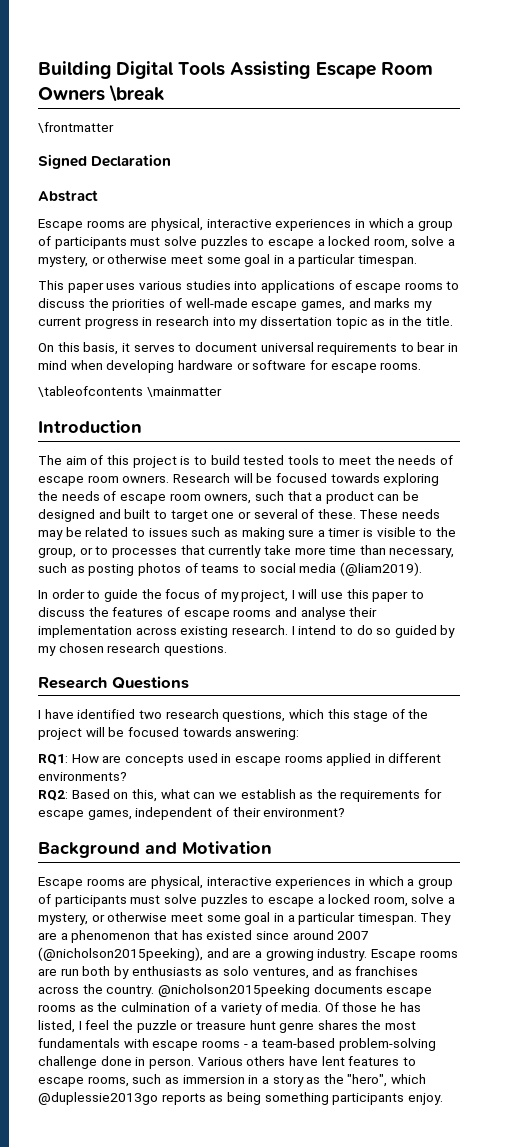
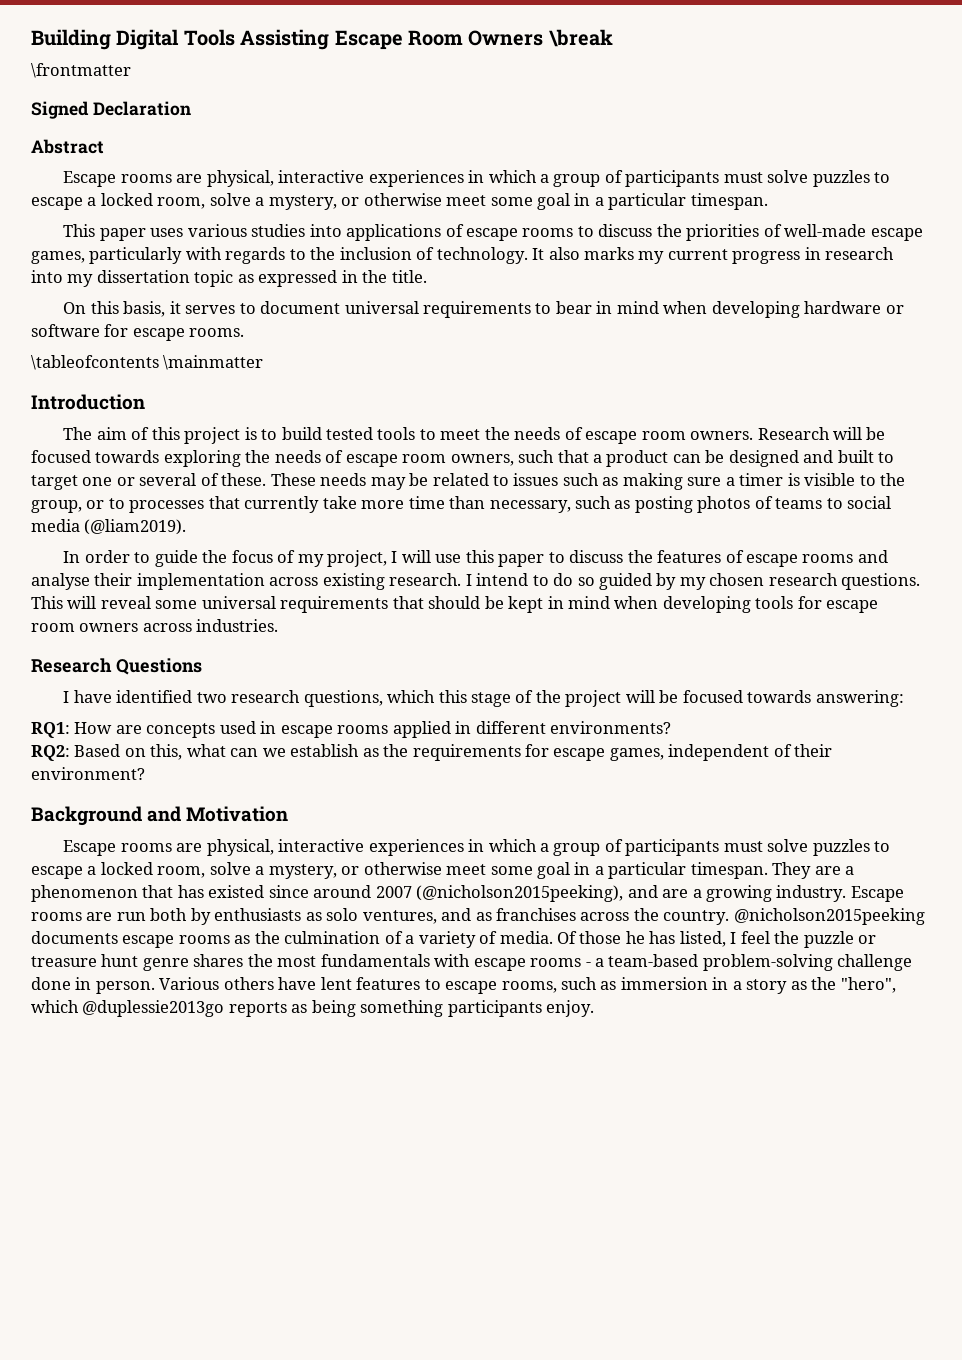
- This paper uses various studies into applications of escape rooms to discuss the priorities of well-made escape games, and marks my current progress in research into my dissertation topic as in the title.
+ This paper uses various studies into applications of escape rooms to discuss the priorities of well-made escape games, particularly with regards to the inclusion of technology. It also marks my current progress in research into my dissertation topic as expressed in the title.
+ This will reveal some universal requirements that should be kept in mind when developing tools for escape room owners across industries.

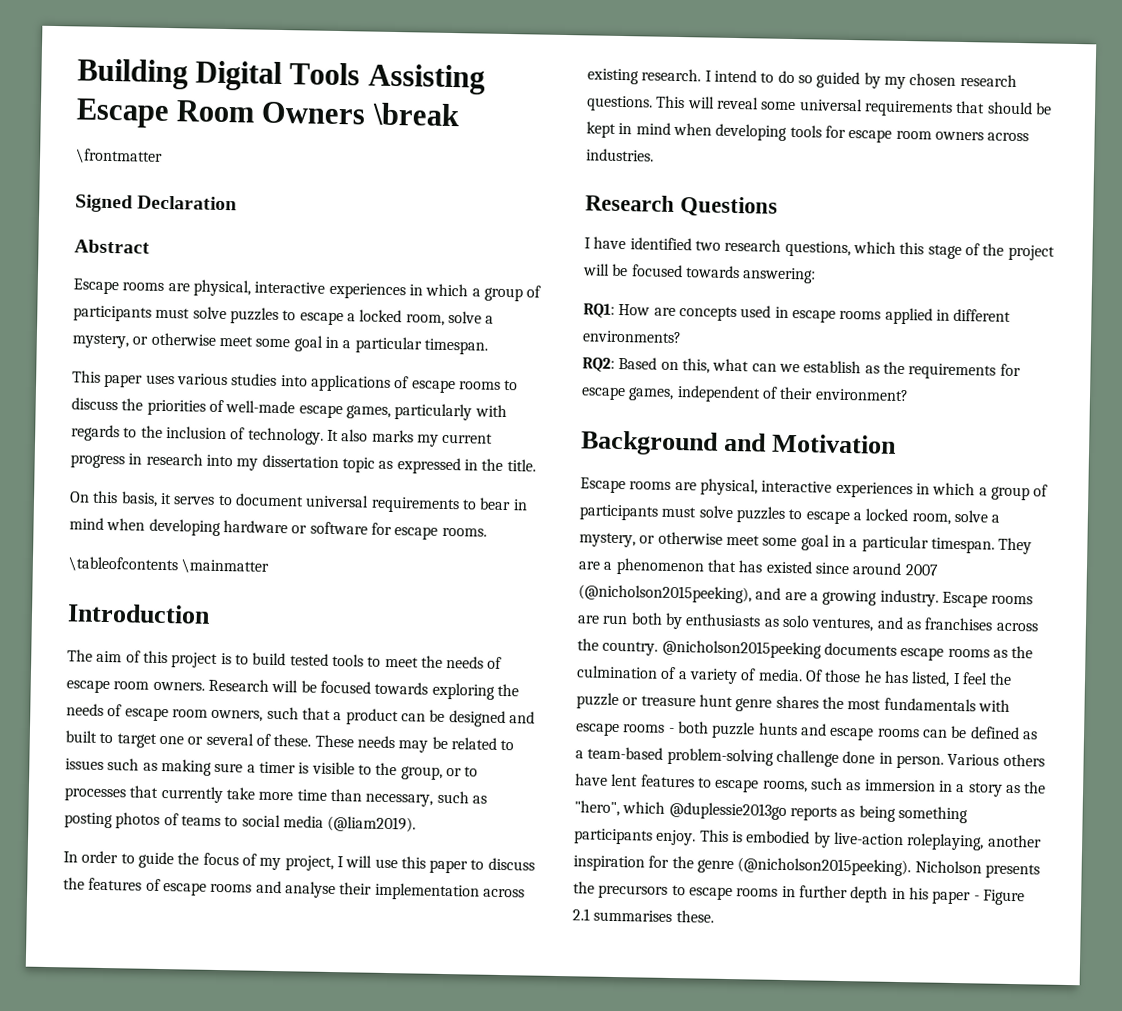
- Of those he has listed, I feel the puzzle or treasure hunt genre shares the most fundamentals with escape rooms - a team-based problem-solving challenge done in person.
+ Of those he has listed, I feel the puzzle or treasure hunt genre shares the most fundamentals with escape rooms - both puzzle hunts and escape rooms can be defined as a team-based problem-solving challenge done in person.
+ This is embodied by live-action roleplaying, another inspiration for the genre (@nicholson2015peeking). Nicholson presents the precursors to escape rooms in further depth in his paper - Figure 2.1 summarises these.

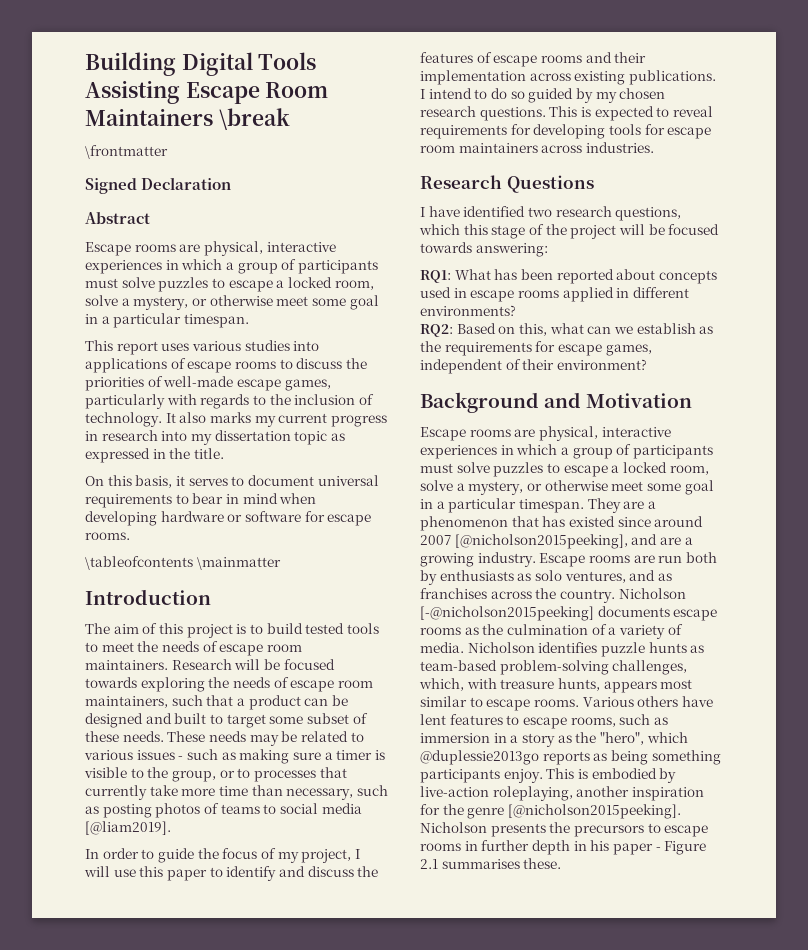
- Building Digital Tools Assisting Escape Room Owners \break
+ Building Digital Tools Assisting Escape Room Maintainers \break
- This paper uses various studies into applications of escape rooms to discuss the priorities of well-made escape games, particularly with regards to the inclusion of technology.
+ This report uses various studies into applications of escape rooms to discuss the priorities of well-made escape games, particularly with regards to the inclusion of technology.
- The aim of this project is to build tested tools to meet the needs of escape room owners.
+ The aim of this project is to build tested tools to meet the needs of escape room maintainers.
- Research will be focused towards exploring the needs of escape room owners, such that a product can be designed and built to target one or several of these.
+ Research will be focused towards exploring the needs of escape room maintainers, such that a product can be designed and built to target some subset of these needs.
- These needs may be related to issues such as making sure a timer is visible to the group, or to processes that currently take more time than necessary, such as posting photos of teams to social media (@liam2019).
+ These needs may be related to various issues - such as making sure a timer is visible to the group, or to processes that currently take more time than necessary, such as posting photos of teams to social media [@liam2019].
- In order to guide the focus of my project, I will use this paper to discuss the features of escape rooms and analyse their implementation across existing research.
+ In order to guide the focus of my project, I will use this paper to identify and discuss the features of escape rooms and their implementation across existing publications.
- This will reveal some universal requirements that should be kept in mind when developing tools for escape room owners across industries.
+ This is expected to reveal requirements for developing tools for escape room maintainers across industries.
- RQ1: How are concepts used in escape rooms applied in different environments?
+ RQ1: What has been reported about concepts used in escape rooms applied in different environments?
- They are a phenomenon that has existed since around 2007 (@nicholson2015peeking), and are a growing industry.
+ They are a phenomenon that has existed since around 2007 [@nicholson2015peeking], and are a growing industry.
- @nicholson2015peeking documents escape rooms as the culmination of a variety of media.
+ Nicholson [-@nicholson2015peeking] documents escape rooms as the culmination of a variety of media.
- Of those he has listed, I feel the puzzle or treasure hunt genre shares the most fundamentals with escape rooms - both puzzle hunts and escape rooms can be defined as a team-based problem-solving challenge done in person.
+ Nicholson identifies puzzle hunts as team-based problem-solving challenges, which, with treasure hunts, appears most similar to escape rooms.
- This is embodied by live-action roleplaying, another inspiration for the genre (@nicholson2015peeking).
+ This is embodied by live-action roleplaying, another inspiration for the genre [@nicholson2015peeking].

